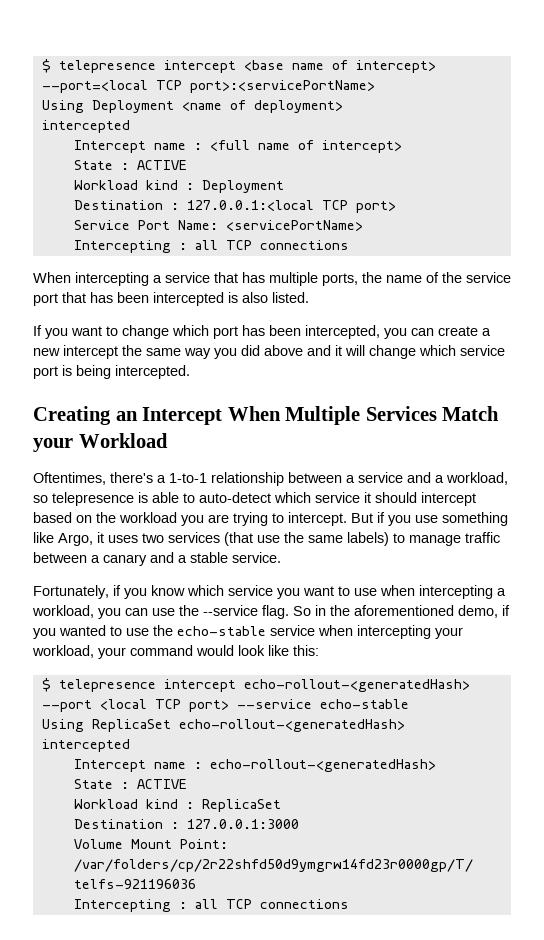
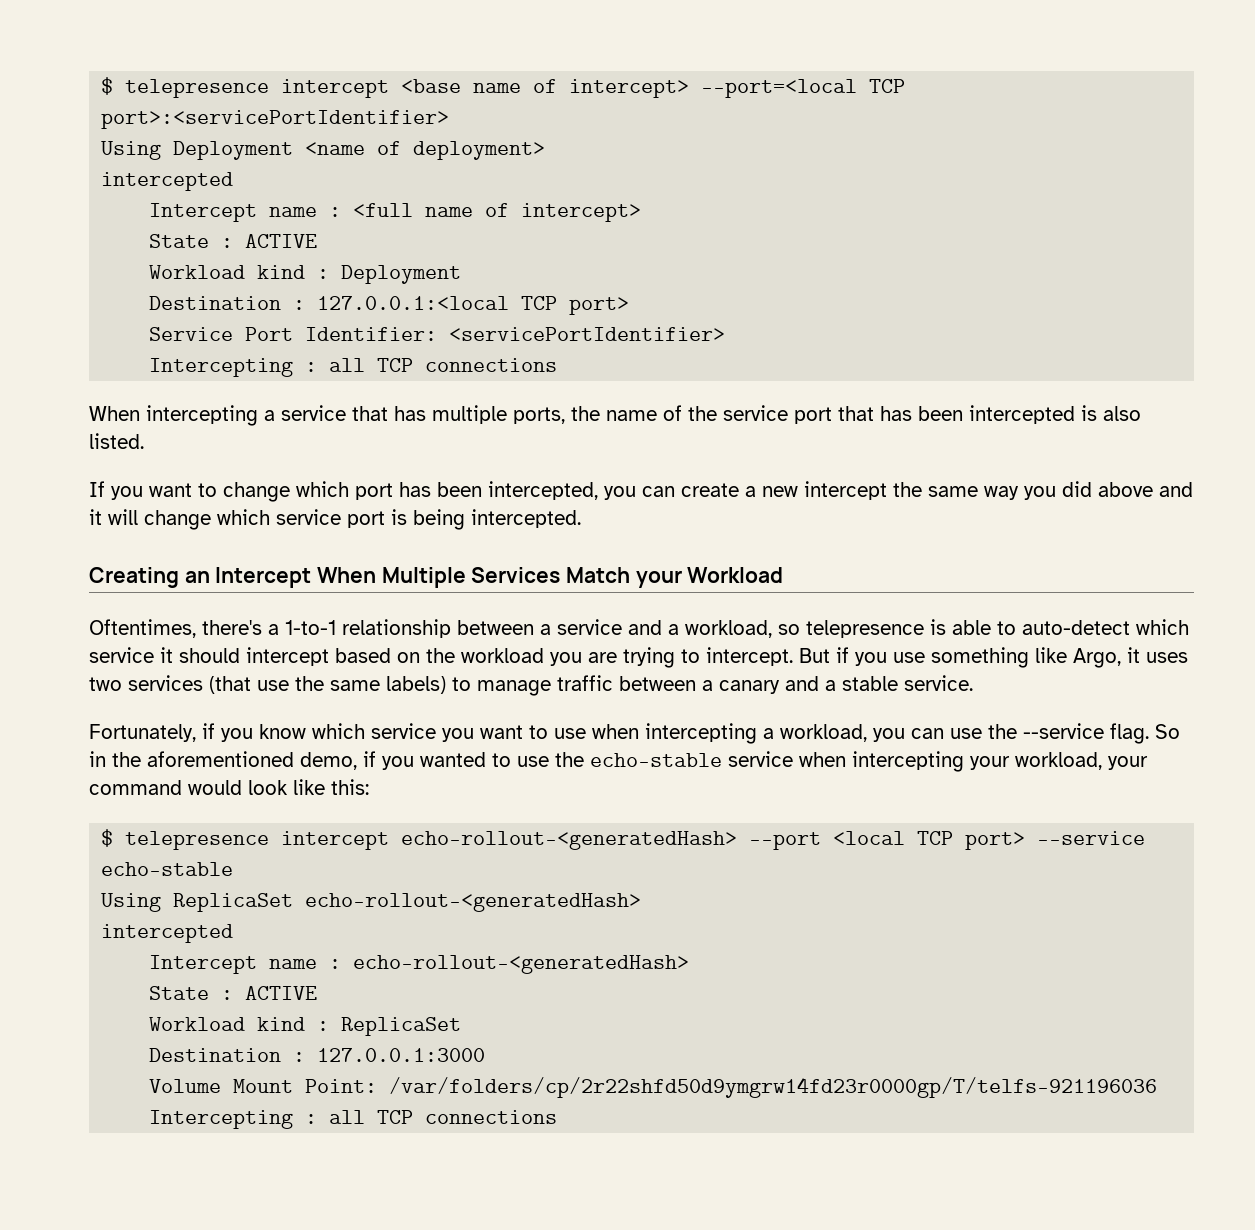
- $ telepresence intercept <base name of intercept> --port=<local TCP port>:<servicePortName>
+ $ telepresence intercept <base name of intercept> --port=<local TCP port>:<servicePortIdentifier>
- Service Port Name: <servicePortName>
+ Service Port Identifier: <servicePortIdentifier>

